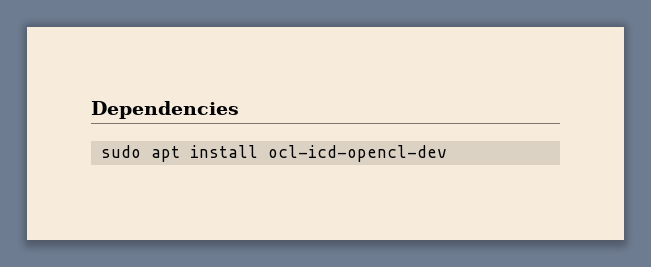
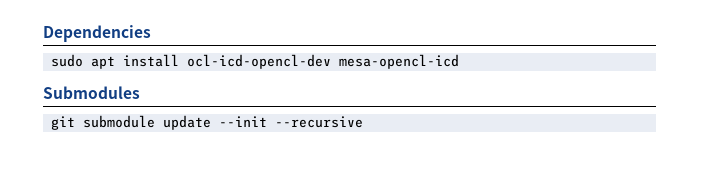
- sudo apt install ocl-icd-opencl-dev
+ sudo apt install ocl-icd-opencl-dev mesa-opencl-icd
+ Submodules
+ git submodule update --init --recursive

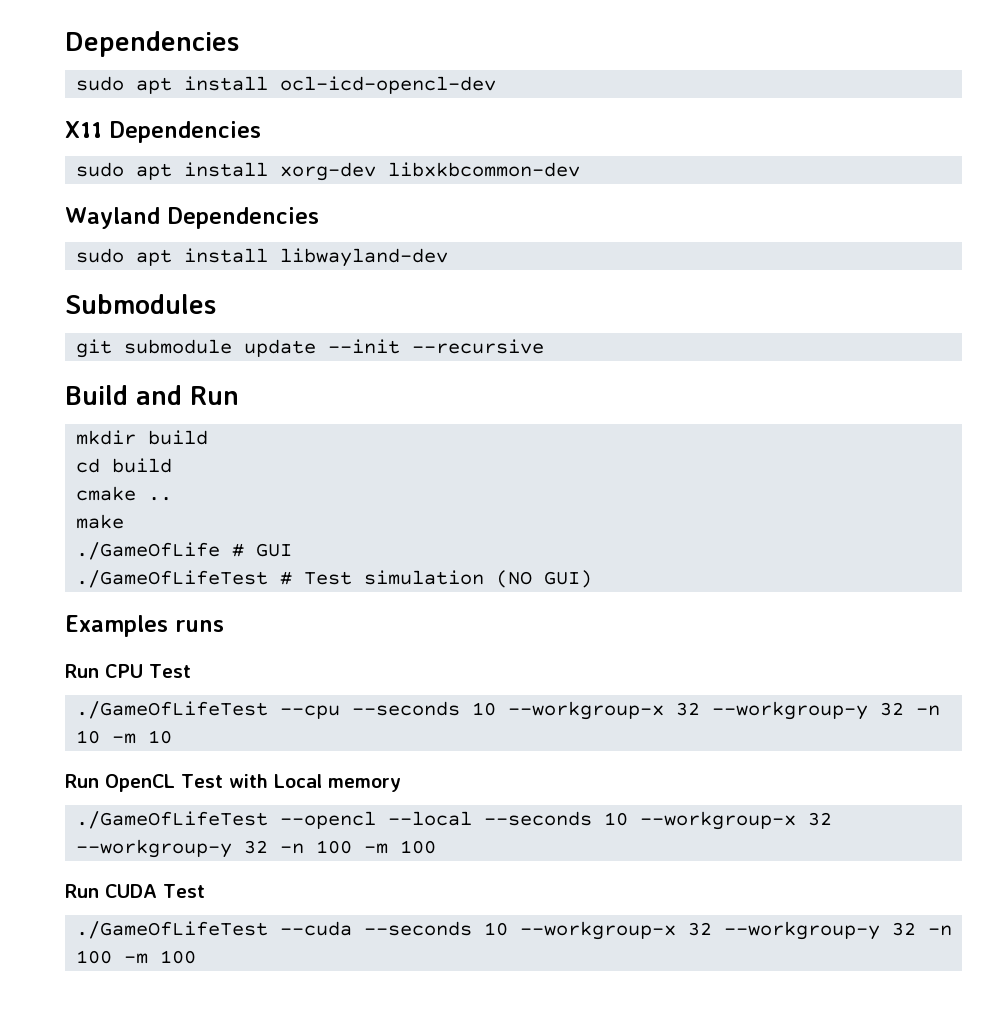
- sudo apt install ocl-icd-opencl-dev mesa-opencl-icd
+ sudo apt install ocl-icd-opencl-dev
+ X11 Dependencies
+ sudo apt install xorg-dev libxkbcommon-dev
+ Wayland Dependencies
+ sudo apt install libwayland-dev
+ Build and Run
+ mkdir build
+ cd build
+ cmake ..
+ make
+ ./GameOfLife # GUI
+ ./GameOfLifeTest # Test simulation (NO GUI)
+ Examples runs
+ Run CPU Test
+ ./GameOfLifeTest --cpu --seconds 10 --workgroup-x 32 --workgroup-y 32 -n 10 -m 10
+ Run OpenCL Test with Local memory
+ ./GameOfLifeTest --opencl --local --seconds 10 --workgroup-x 32 --workgroup-y 32 -n 100 -m 100
+ Run CUDA Test
+ ./GameOfLifeTest --cuda --seconds 10 --workgroup-x 32 --workgroup-y 32 -n 100 -m 100

